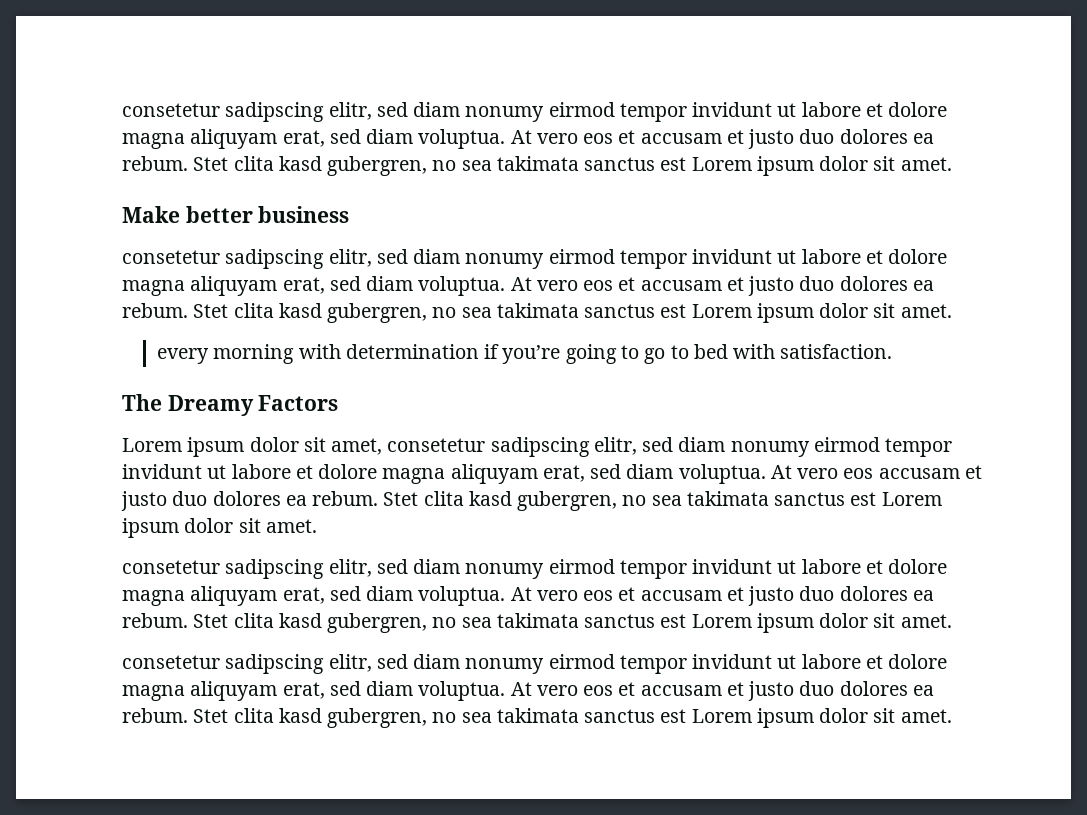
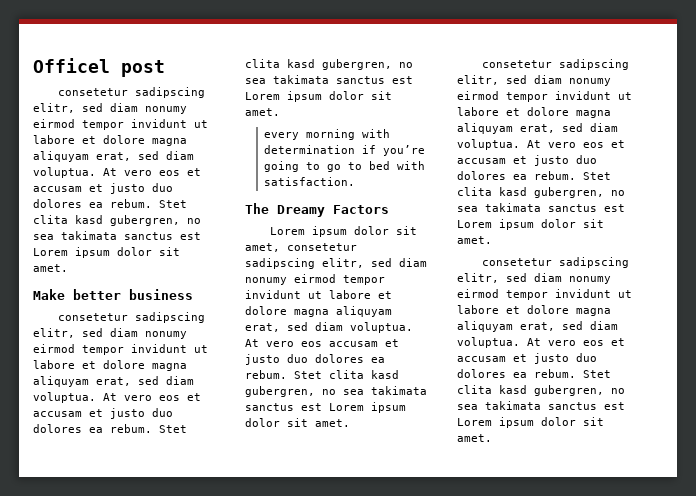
+ Officel post

